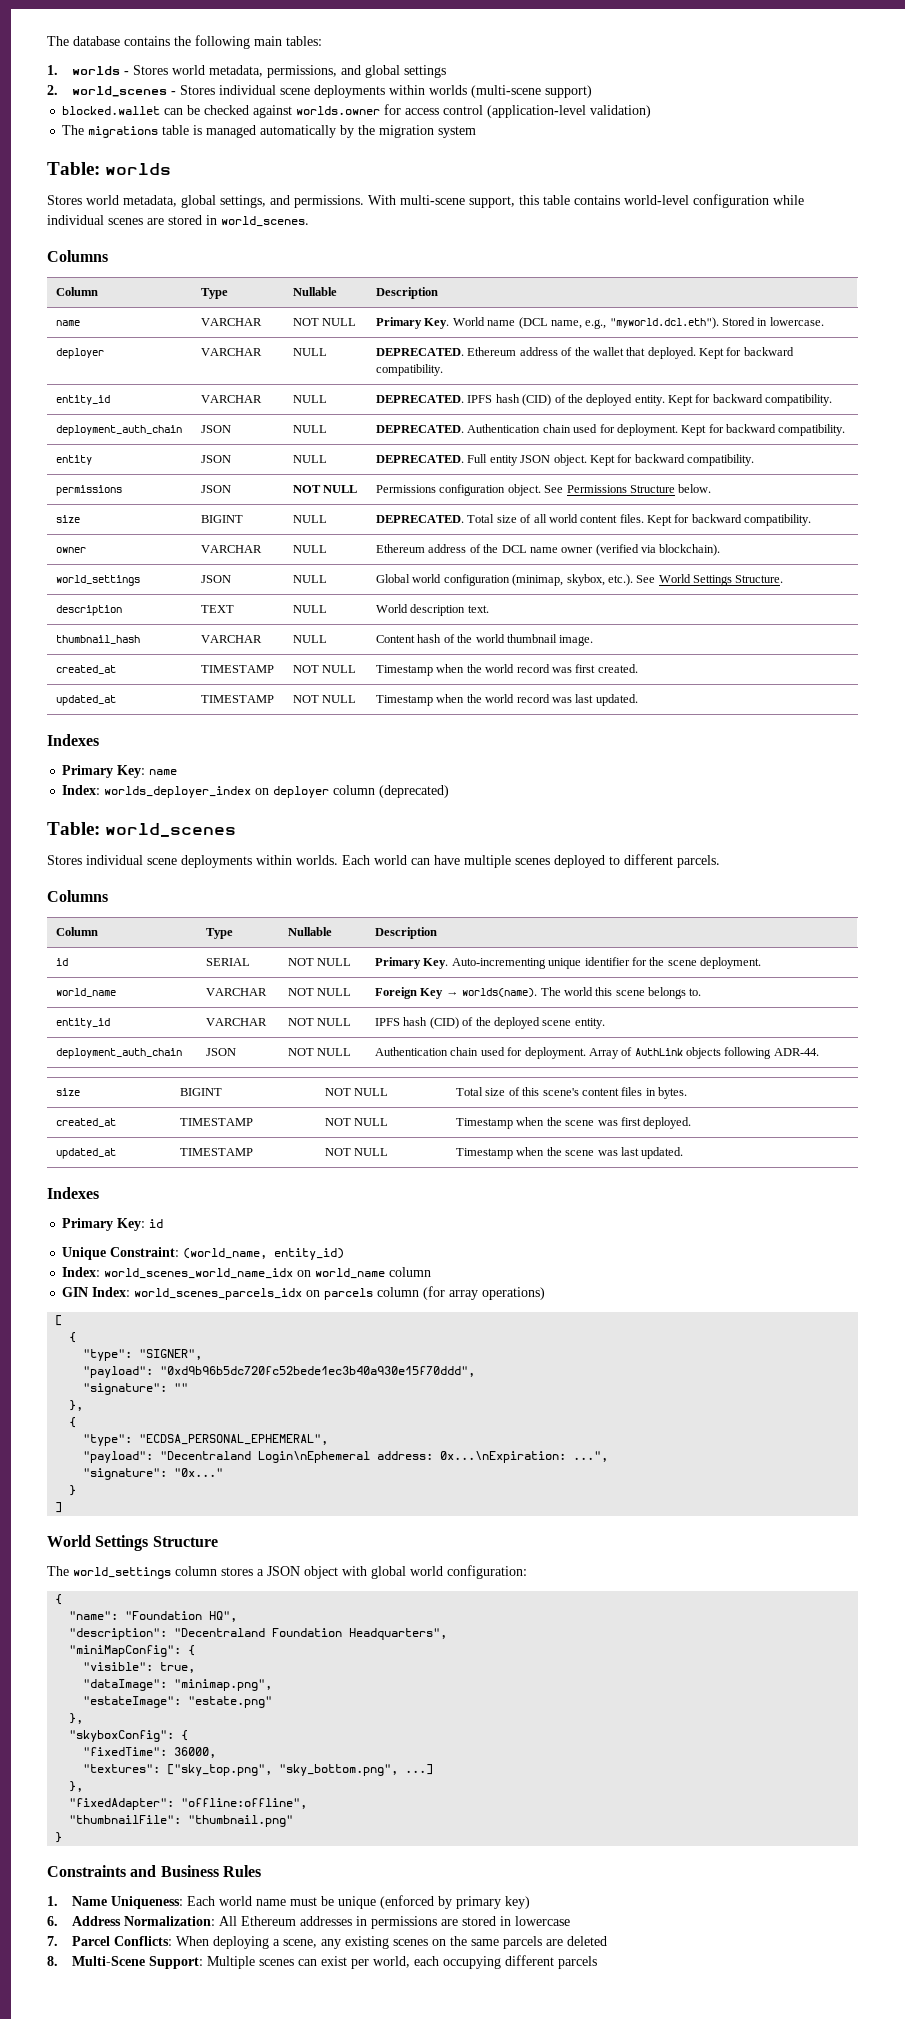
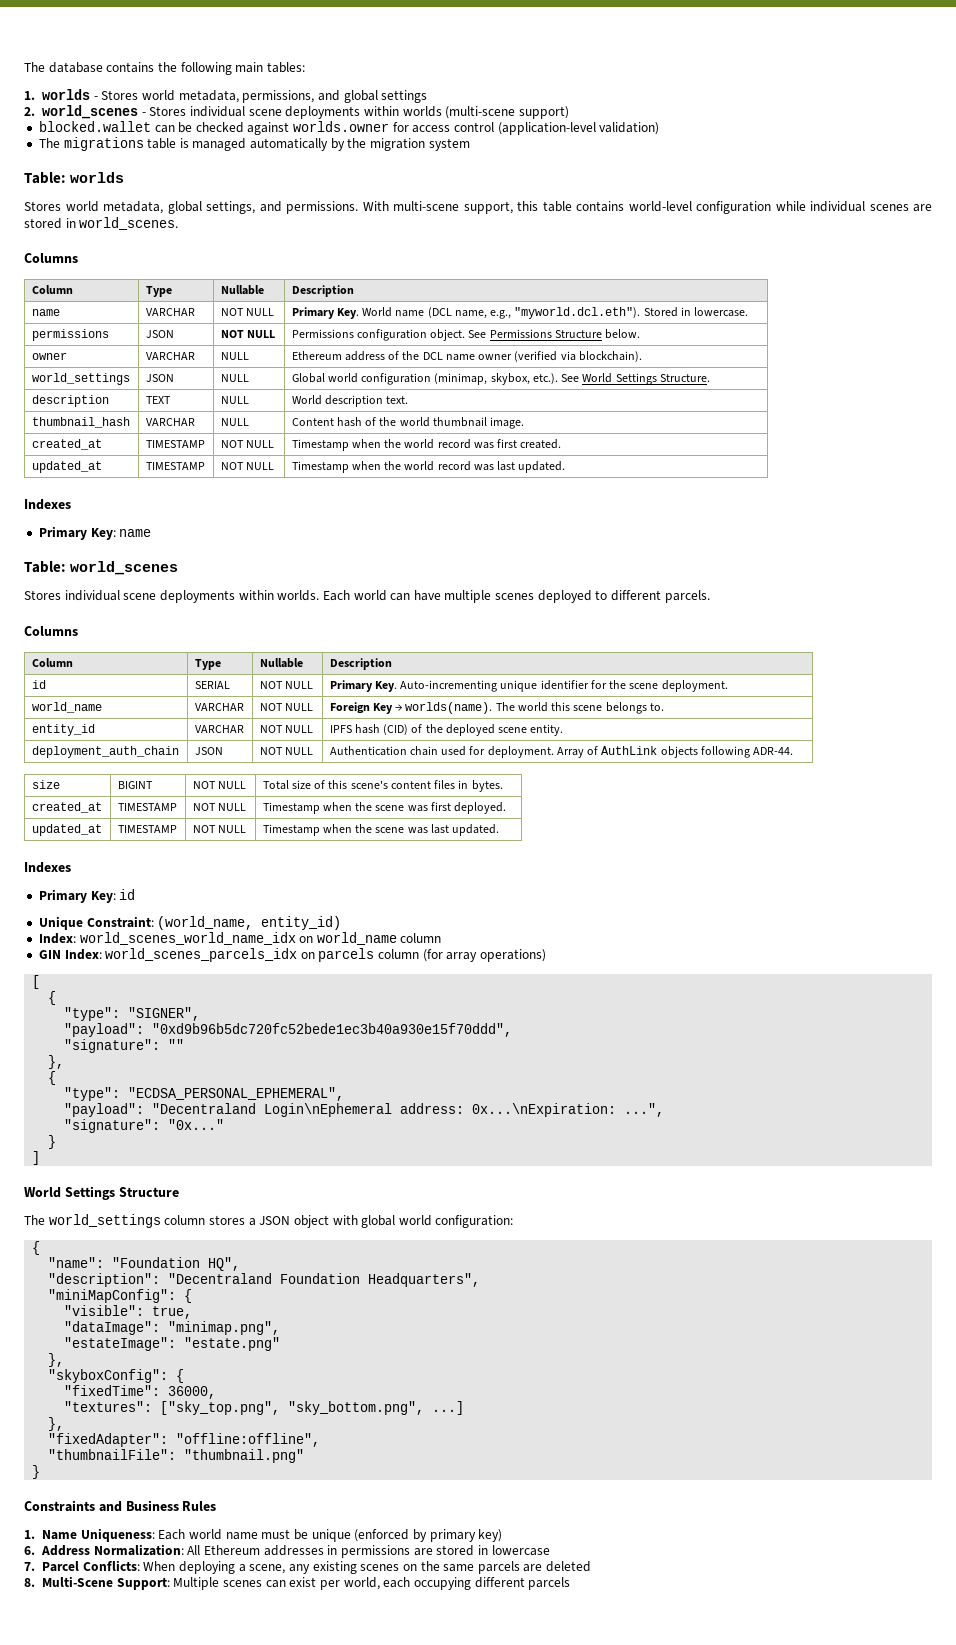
- deployer | VARCHAR | NULL | DEPRECATED. Ethereum address of the wallet that deployed. Kept for backward compatibility.
- entity_id | VARCHAR | NULL | DEPRECATED. IPFS hash (CID) of the deployed entity. Kept for backward compatibility.
- deployment_auth_chain | JSON | NULL | DEPRECATED. Authentication chain used for deployment. Kept for backward compatibility.
- entity | JSON | NULL | DEPRECATED. Full entity JSON object. Kept for backward compatibility.
- size | BIGINT | NULL | DEPRECATED. Total size of all world content files. Kept for backward compatibility.
- Index: worlds_deployer_index on deployer column (deprecated)

